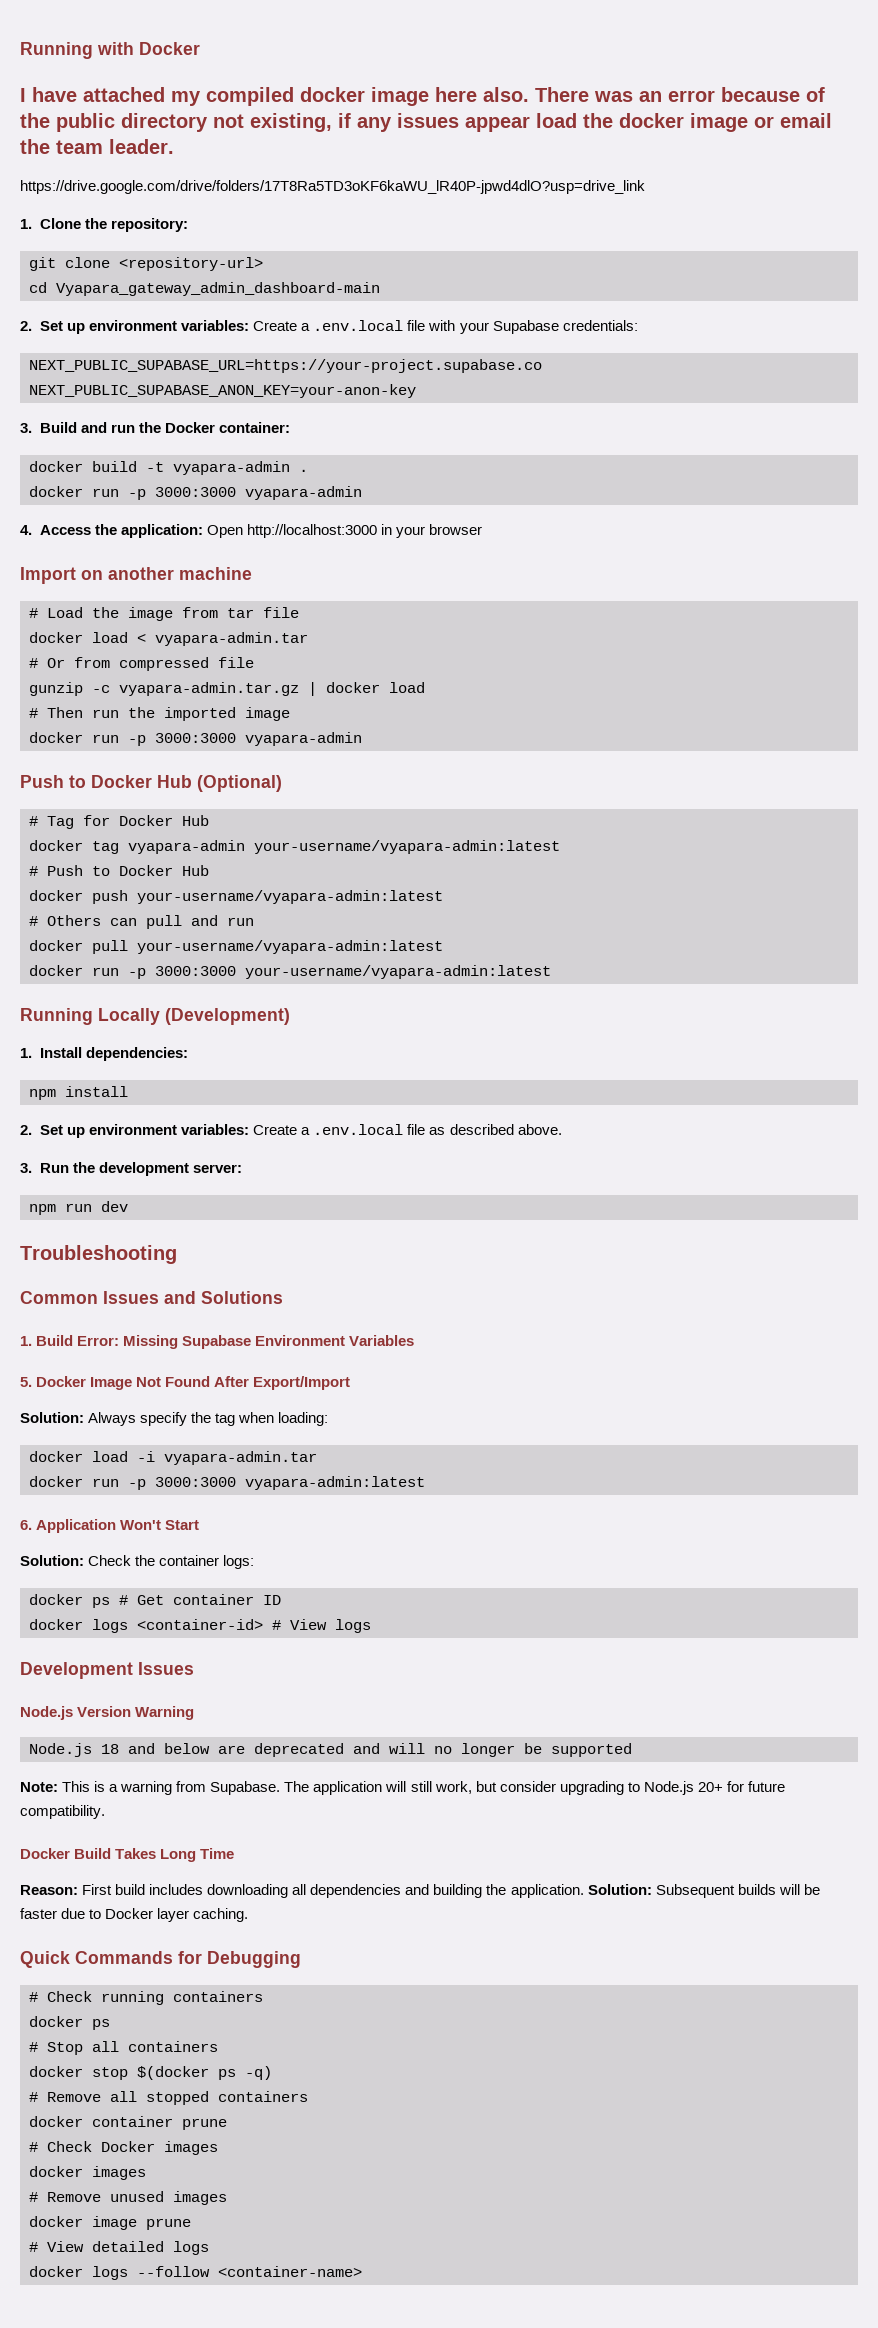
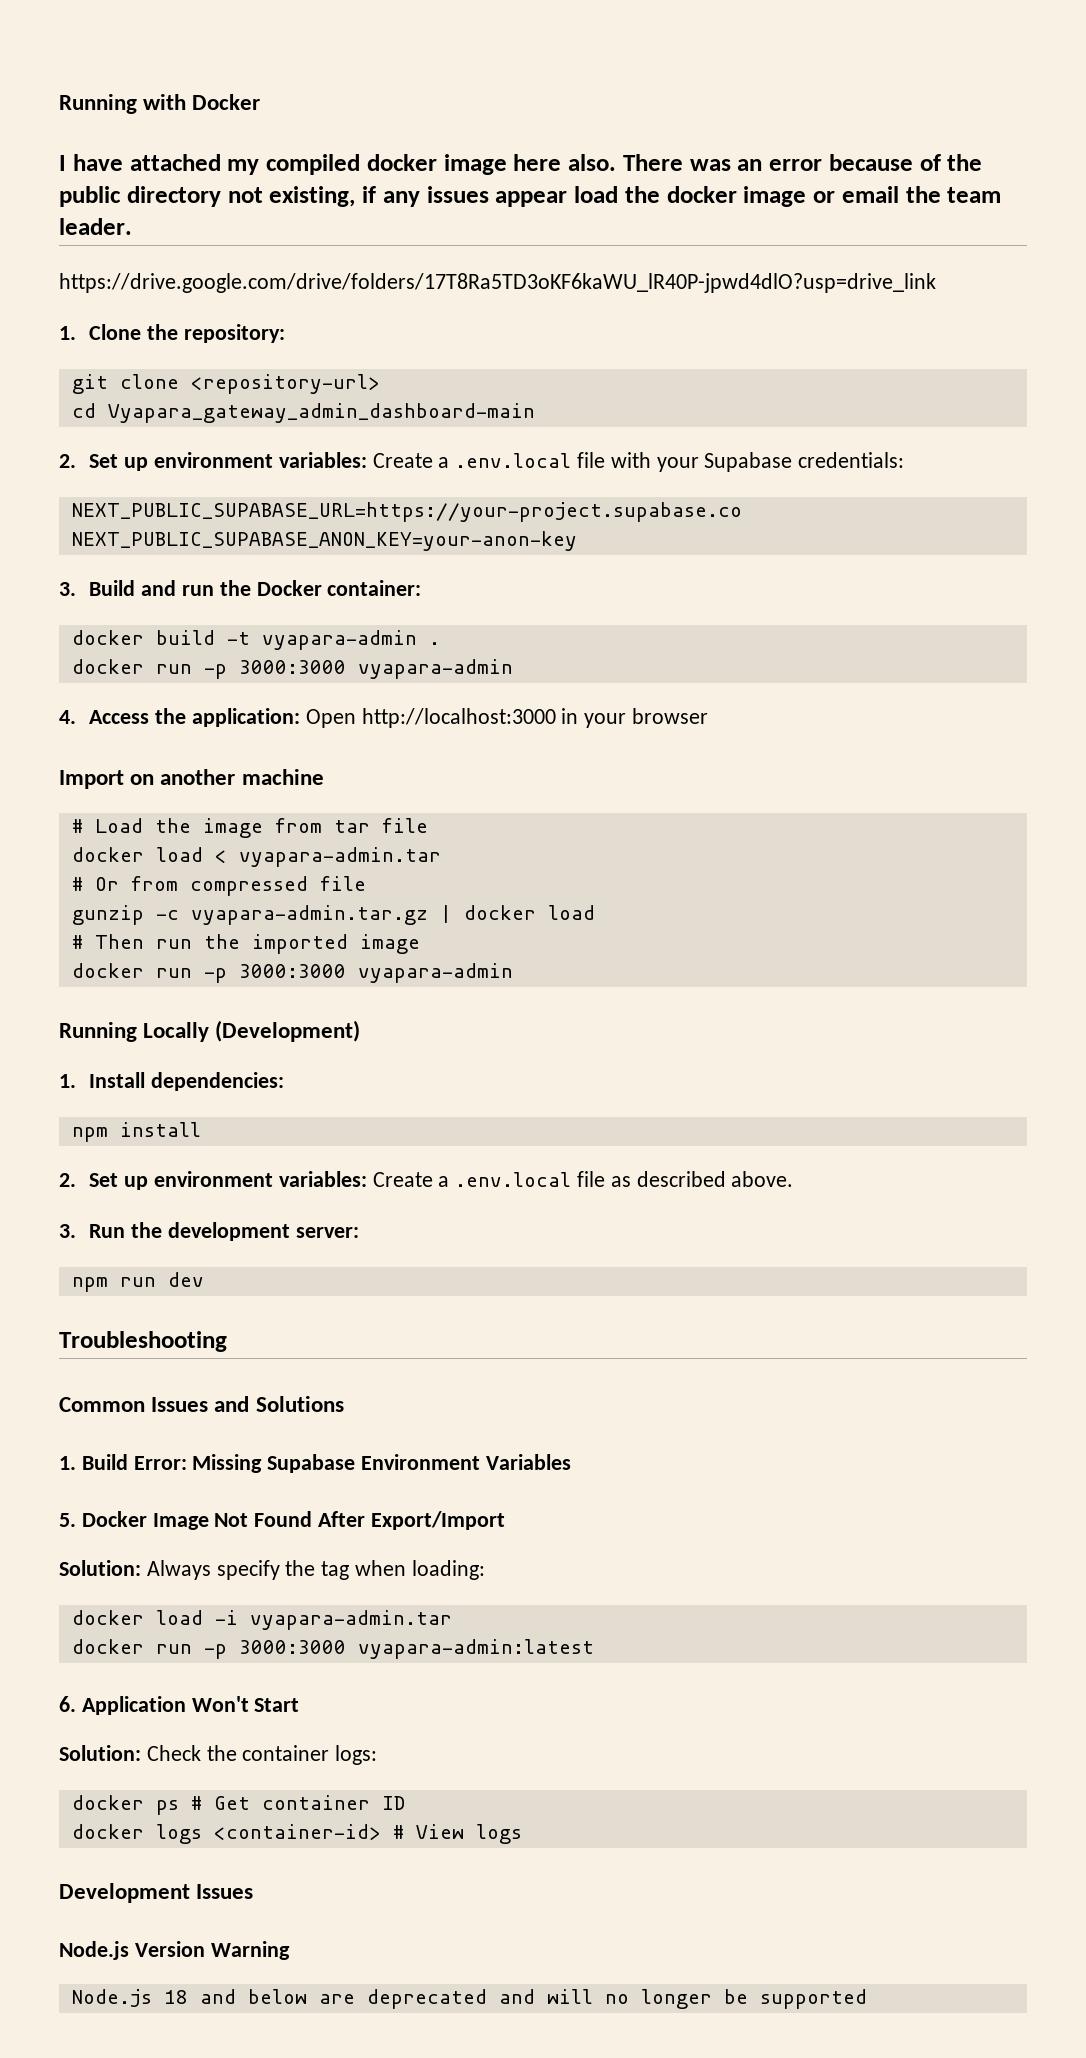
- Push to Docker Hub (Optional)
- # Tag for Docker Hub
- docker tag vyapara-admin your-username/vyapara-admin:latest
- # Push to Docker Hub
- docker push your-username/vyapara-admin:latest
- # Others can pull and run
- docker pull your-username/vyapara-admin:latest
- docker run -p 3000:3000 your-username/vyapara-admin:latest
- Note: This is a warning from Supabase. The application will still work, but consider upgrading to Node.js 20+ for future compatibility.
- Docker Build Takes Long Time
- Reason: First build includes downloading all dependencies and building the application. Solution: Subsequent builds will be faster due to Docker layer caching.
- Quick Commands for Debugging
- # Check running containers
- docker ps
- # Stop all containers
- docker stop $(docker ps -q)
- # Remove all stopped containers
- docker container prune
- # Check Docker images
- docker images
- # Remove unused images
- docker image prune
- # View detailed logs
- docker logs --follow <container-name>

